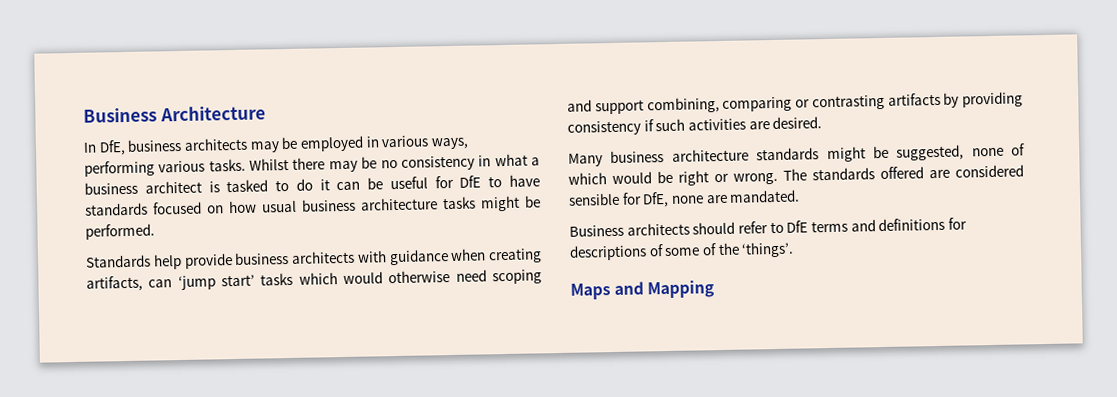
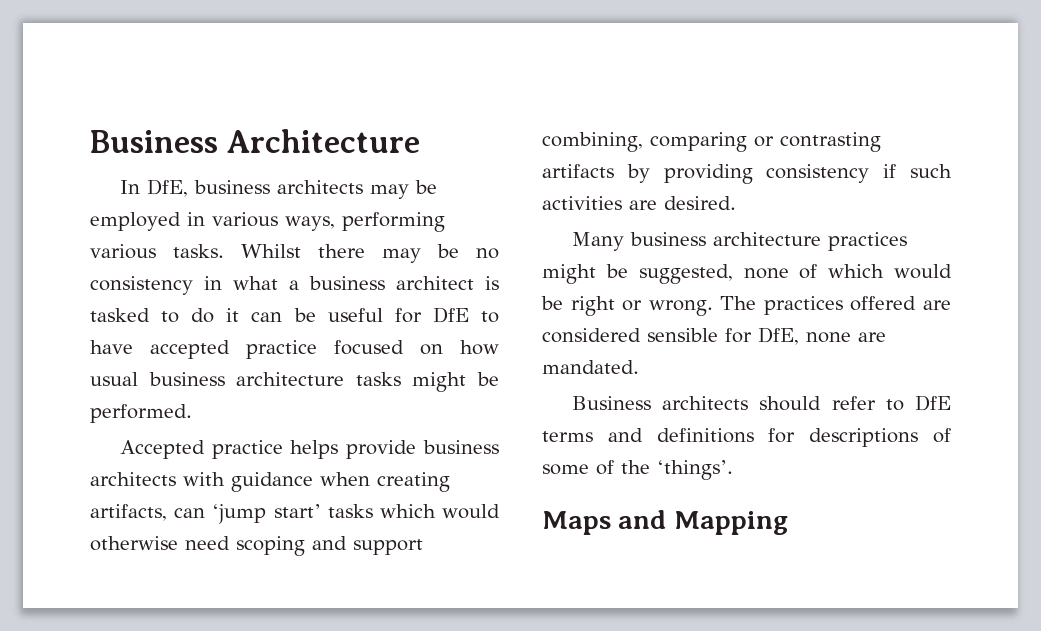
- Whilst there may be no consistency in what a business architect is tasked to do it can be useful for DfE to have standards focused on how usual business architecture tasks might be performed.
+ Whilst there may be no consistency in what a business architect is tasked to do it can be useful for DfE to have accepted practice focused on how usual business architecture tasks might be performed.
- Standards help provide business architects with guidance when creating artifacts, can ‘jump start’ tasks which would otherwise need scoping and support combining, comparing or contrasting artifacts by providing consistency if such activities are desired.
+ Accepted practice helps provide business architects with guidance when creating artifacts, can ‘jump start’ tasks which would otherwise need scoping and support combining, comparing or contrasting artifacts by providing consistency if such activities are desired.
- Many business architecture standards might be suggested, none of which would be right or wrong.
+ Many business architecture practices might be suggested, none of which would be right or wrong.
- The standards offered are considered sensible for DfE, none are mandated.
+ The practices offered are considered sensible for DfE, none are mandated.

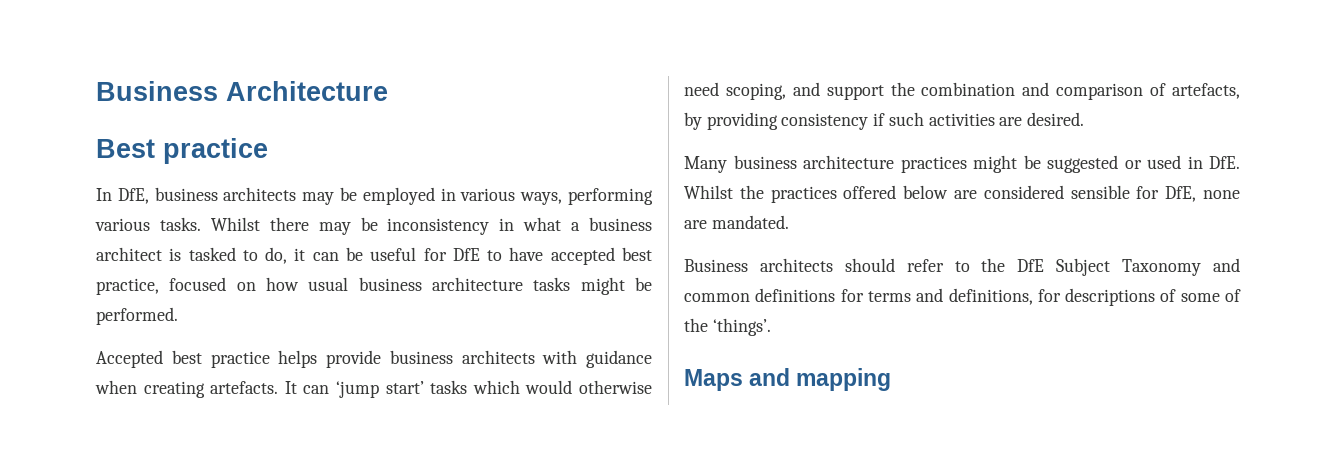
+ Best practice
- Whilst there may be no consistency in what a business architect is tasked to do it can be useful for DfE to have accepted practice focused on how usual business architecture tasks might be performed.
+ Whilst there may be inconsistency in what a business architect is tasked to do, it can be useful for DfE to have accepted best practice, focused on how usual business architecture tasks might be performed.
- Accepted practice helps provide business architects with guidance when creating artifacts, can ‘jump start’ tasks which would otherwise need scoping and support combining, comparing or contrasting artifacts by providing consistency if such activities are desired.
+ Accepted best practice helps provide business architects with guidance when creating artefacts. It can ‘jump start’ tasks which would otherwise need scoping, and support the combination and comparison of artefacts, by providing consistency if such activities are desired.
- Many business architecture practices might be suggested, none of which would be right or wrong. The practices offered are considered sensible for DfE, none are mandated.
+ Many business architecture practices might be suggested or used in DfE. Whilst the practices offered below are considered sensible for DfE, none are mandated.
- Business architects should refer to DfE terms and definitions for descriptions of some of the ‘things’.
+ Business architects should refer to the DfE Subject Taxonomy and common definitions for terms and definitions, for descriptions of some of the ‘things’.
- Maps and Mapping
+ Maps and mapping

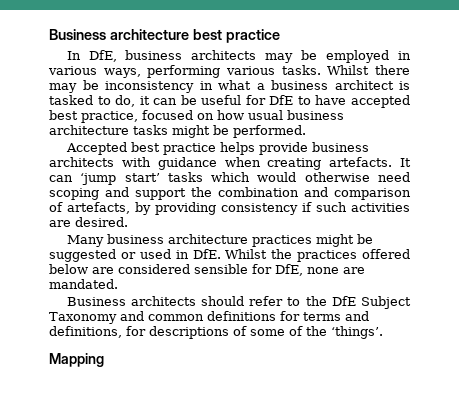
- Business Architecture
- Best practice
+ Business architecture best practice
- It can ‘jump start’ tasks which would otherwise need scoping, and support the combination and comparison of artefacts, by providing consistency if such activities are desired.
+ It can ‘jump start’ tasks which would otherwise need scoping and support the combination and comparison of artefacts, by providing consistency if such activities are desired.
- Maps and mapping
+ Mapping

